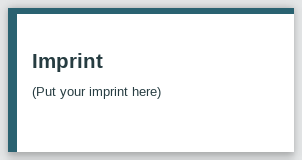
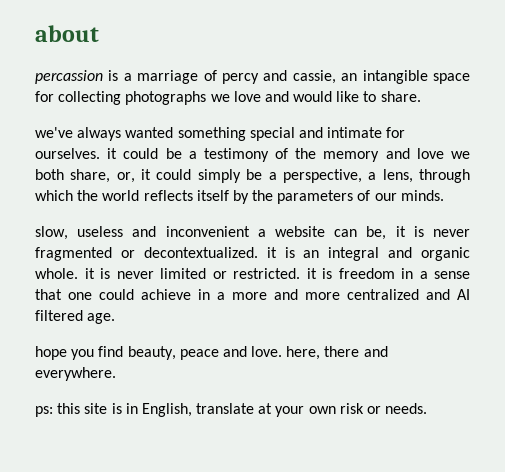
- Imprint
- (Put your imprint here)
+ about
+ percassion is a marriage of percy and cassie, an intangible space for collecting photographs we love and would like to share.
+ we've always wanted something special and intimate for ourselves. it could be a testimony of the memory and love we both share, or, it could simply be a perspective, a lens, through which the world reflects itself by the parameters of our minds.
+ slow, useless and inconvenient a website can be, it is never fragmented or decontextualized. it is an integral and organic whole. it is never limited or restricted. it is freedom in a sense that one could achieve in a more and more centralized and AI filtered age.
+ hope you find beauty, peace and love. here, there and everywhere.
+ ps: this site is in English, translate at your own risk or needs.

